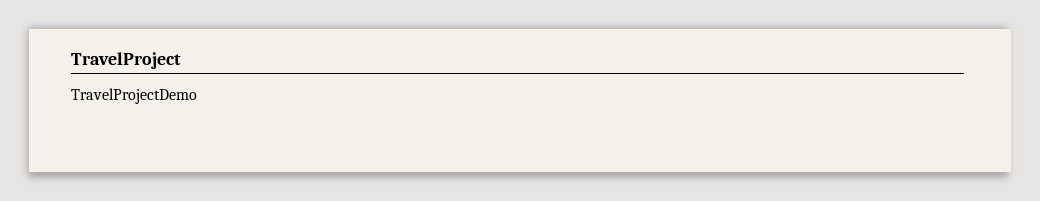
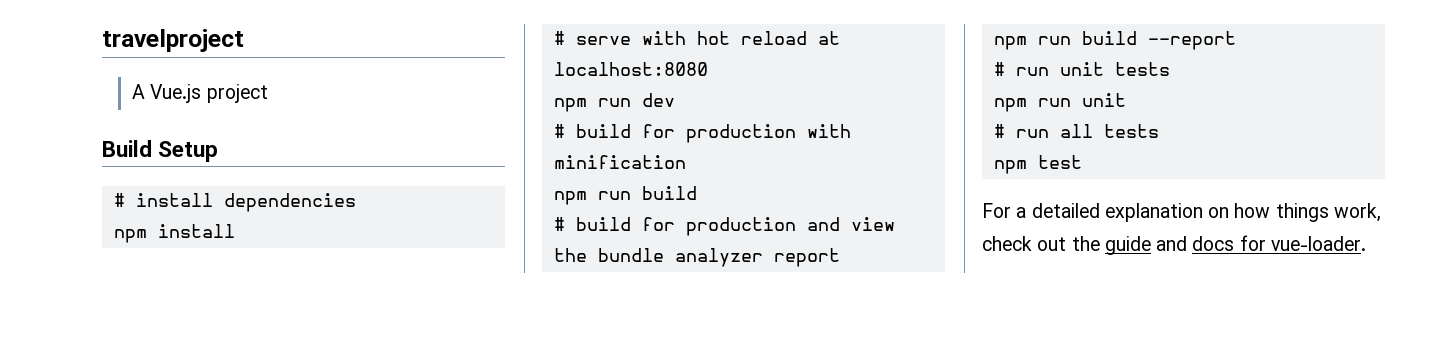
- TravelProject
- TravelProjectDemo
+ travelproject
+ A Vue.js project
+ Build Setup
+ # install dependencies
+ npm install
+ # serve with hot reload at localhost:8080
+ npm run dev
+ # build for production with minification
+ npm run build
+ # build for production and view the bundle analyzer report
+ npm run build --report
+ # run unit tests
+ npm run unit
+ # run all tests
+ npm test
+ For a detailed explanation on how things work, check out the guide and docs for vue-loader.

